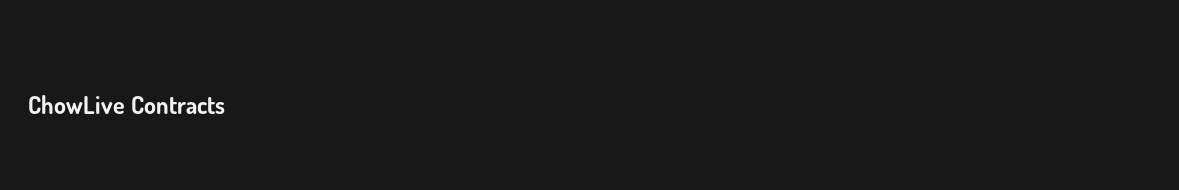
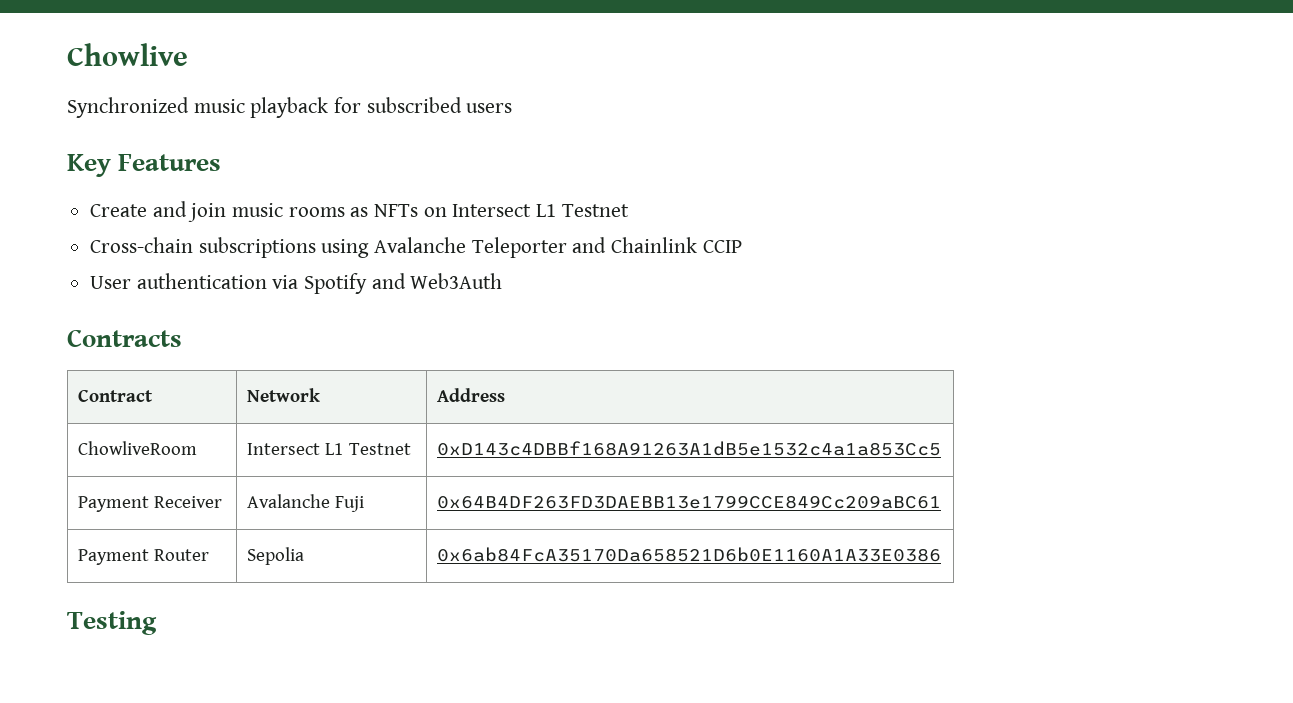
- ChowLive Contracts
+ Chowlive
+ Synchronized music playback for subscribed users
+ Key Features
+ Create and join music rooms as NFTs on Intersect L1 Testnet
+ Cross-chain subscriptions using Avalanche Teleporter and Chainlink CCIP
+ User authentication via Spotify and Web3Auth
+ Contracts
+ Contract | Network | Address
+ ChowliveRoom | Intersect L1 Testnet | 0xD143c4DBBf168A91263A1dB5e1532c4a1a853Cc5
+ Payment Receiver | Avalanche Fuji | 0x64B4DF263FD3DAEBB13e1799CCE849Cc209aBC61
+ Payment Router | Sepolia | 0x6ab84FcA35170Da658521D6b0E1160A1A33E0386
+ Testing

